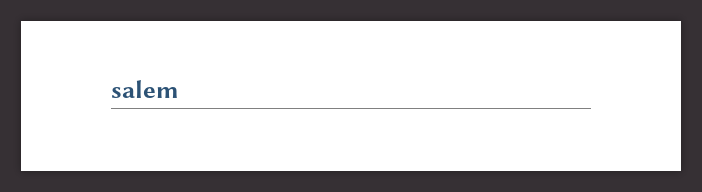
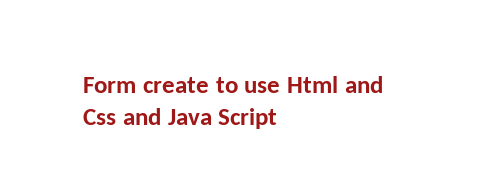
- salem
+ Form create to use Html and Css and Java Script

